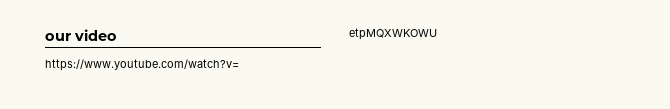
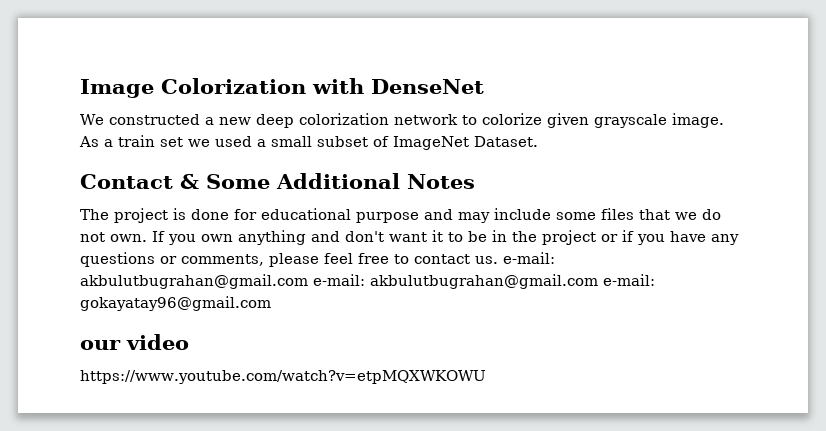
+ Image Colorization with DenseNet
+ We constructed a new deep colorization network to colorize given grayscale image. As a train set we used a small subset of ImageNet Dataset.
+ Contact & Some Additional Notes
+ The project is done for educational purpose and may include some files that we do not own. If you own anything and don't want it to be in the project or if you have any questions or comments, please feel free to contact us. e-mail: akbulutbugrahan@gmail.com e-mail: akbulutbugrahan@gmail.com e-mail: gokayatay96@gmail.com

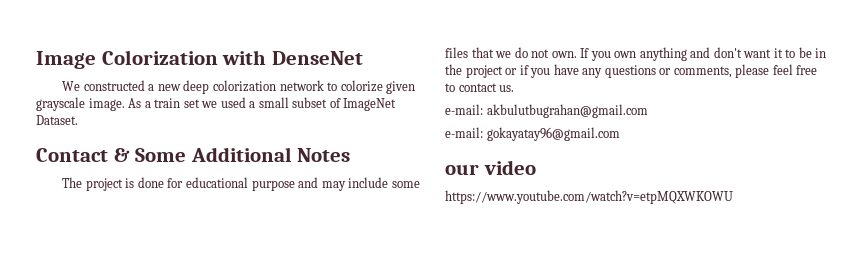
- If you own anything and don't want it to be in the project or if you have any questions or comments, please feel free to contact us. e-mail: akbulutbugrahan@gmail.com e-mail: akbulutbugrahan@gmail.com e-mail: gokayatay96@gmail.com
+ If you own anything and don't want it to be in the project or if you have any questions or comments, please feel free to contact us.
+ e-mail: akbulutbugrahan@gmail.com
+ e-mail: gokayatay96@gmail.com

